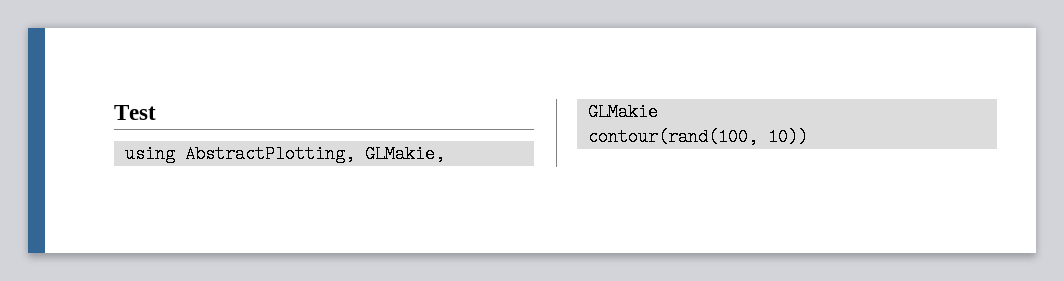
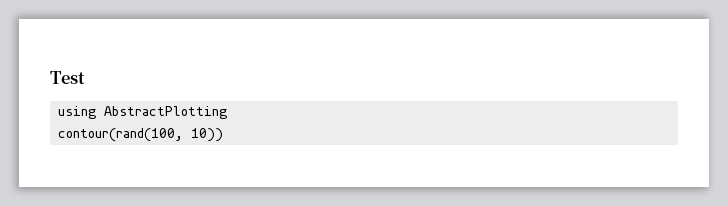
- using AbstractPlotting, GLMakie, GLMakie
+ using AbstractPlotting

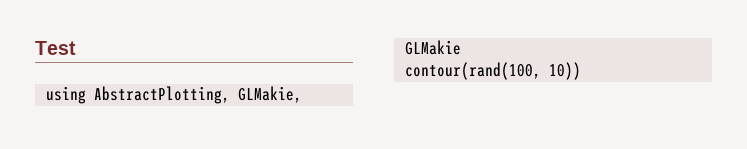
- using AbstractPlotting
+ using AbstractPlotting, GLMakie, GLMakie

